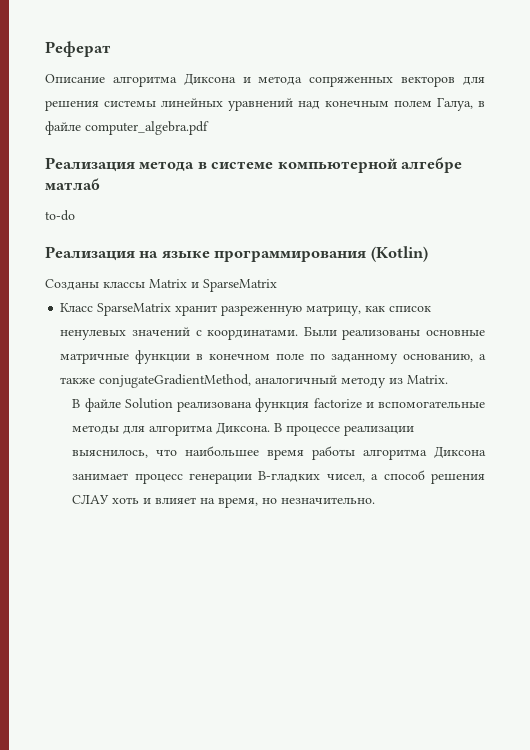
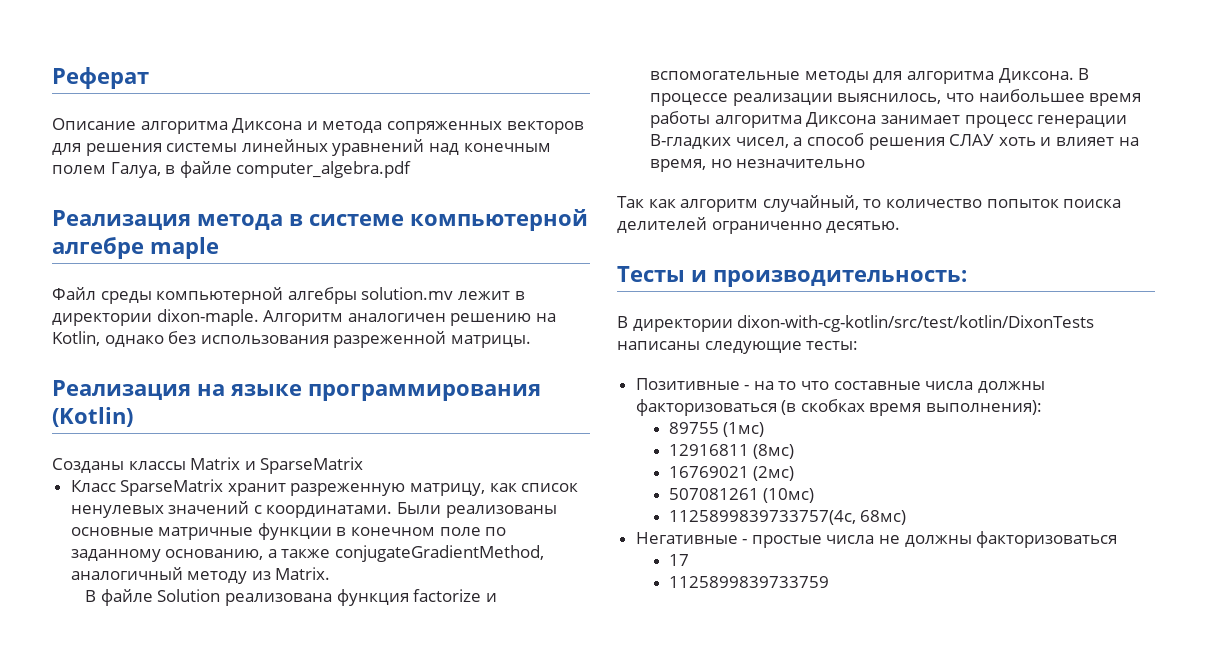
- Реализация метода в системе компьютерной алгебре матлаб
- to-do
+ Реализация метода в системе компьютерной алгебре maple
+ Файл среды компьютерной алгебры solution.mv лежит в директории dixon-maple. Алгоритм аналогичен решению на Kotlin, однако без использования разреженной матрицы.
- В процессе реализации выяснилось, что наибольшее время работы алгоритма Диксона занимает процесс генерации B-гладких чисел, а способ решения СЛАУ хоть и влияет на время, но незначительно.
+ В процессе реализации выяснилось, что наибольшее время работы алгоритма Диксона занимает процесс генерации B-гладких чисел, а способ решения СЛАУ хоть и влияет на время, но незначительно
+ Так как алгоритм случайный, то количество попыток поиска делителей ограниченно десятью.
+ Тесты и производительность:
+ В директории dixon-with-cg-kotlin/src/test/kotlin/DixonTests написаны следующие тесты:
+ Позитивные - на то что составные числа должны факторизоваться (в скобках время выполнения):
+ 89755 (1мс)
+ 12916811 (8мс)
+ 16769021 (2мс)
+ 507081261 (10мс)
+ 1125899839733757(4с, 68мс)
+ Негативные - простые числа не должны факторизоваться
+ 17
+ 1125899839733759

